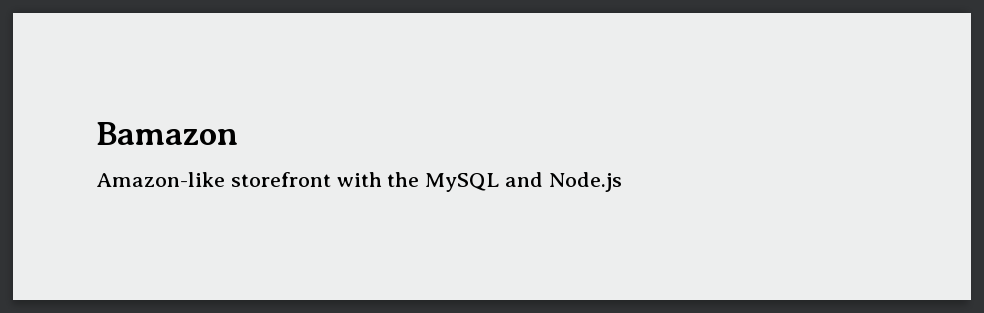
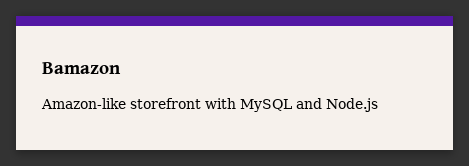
- Amazon-like storefront with the MySQL and Node.js
+ Amazon-like storefront with MySQL and Node.js

